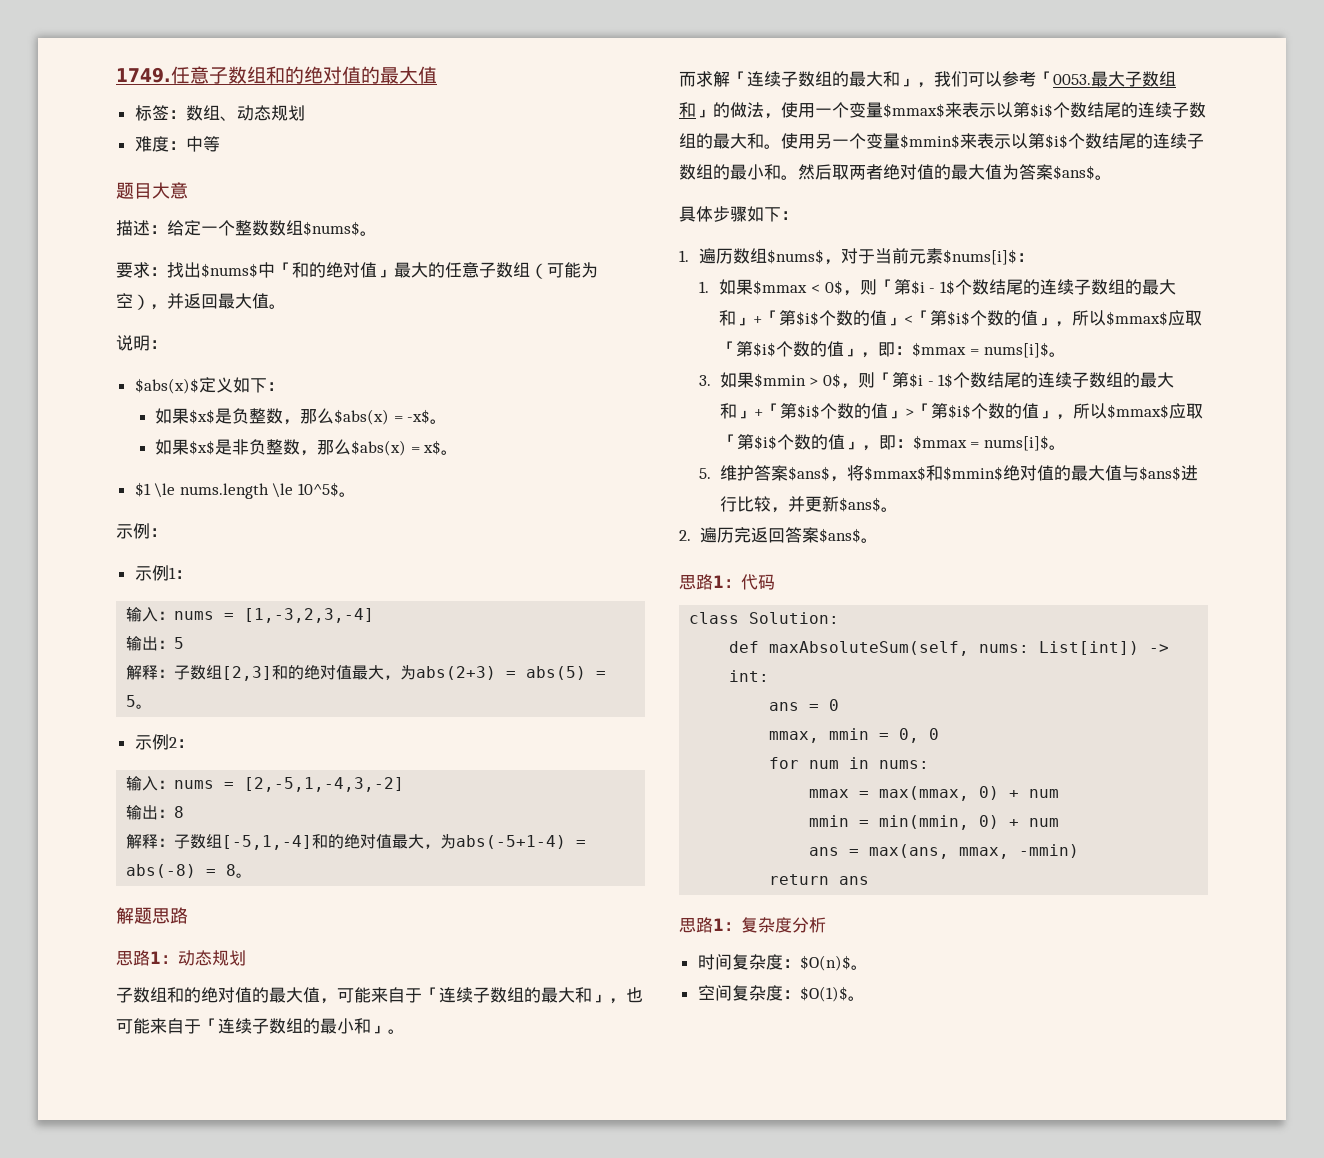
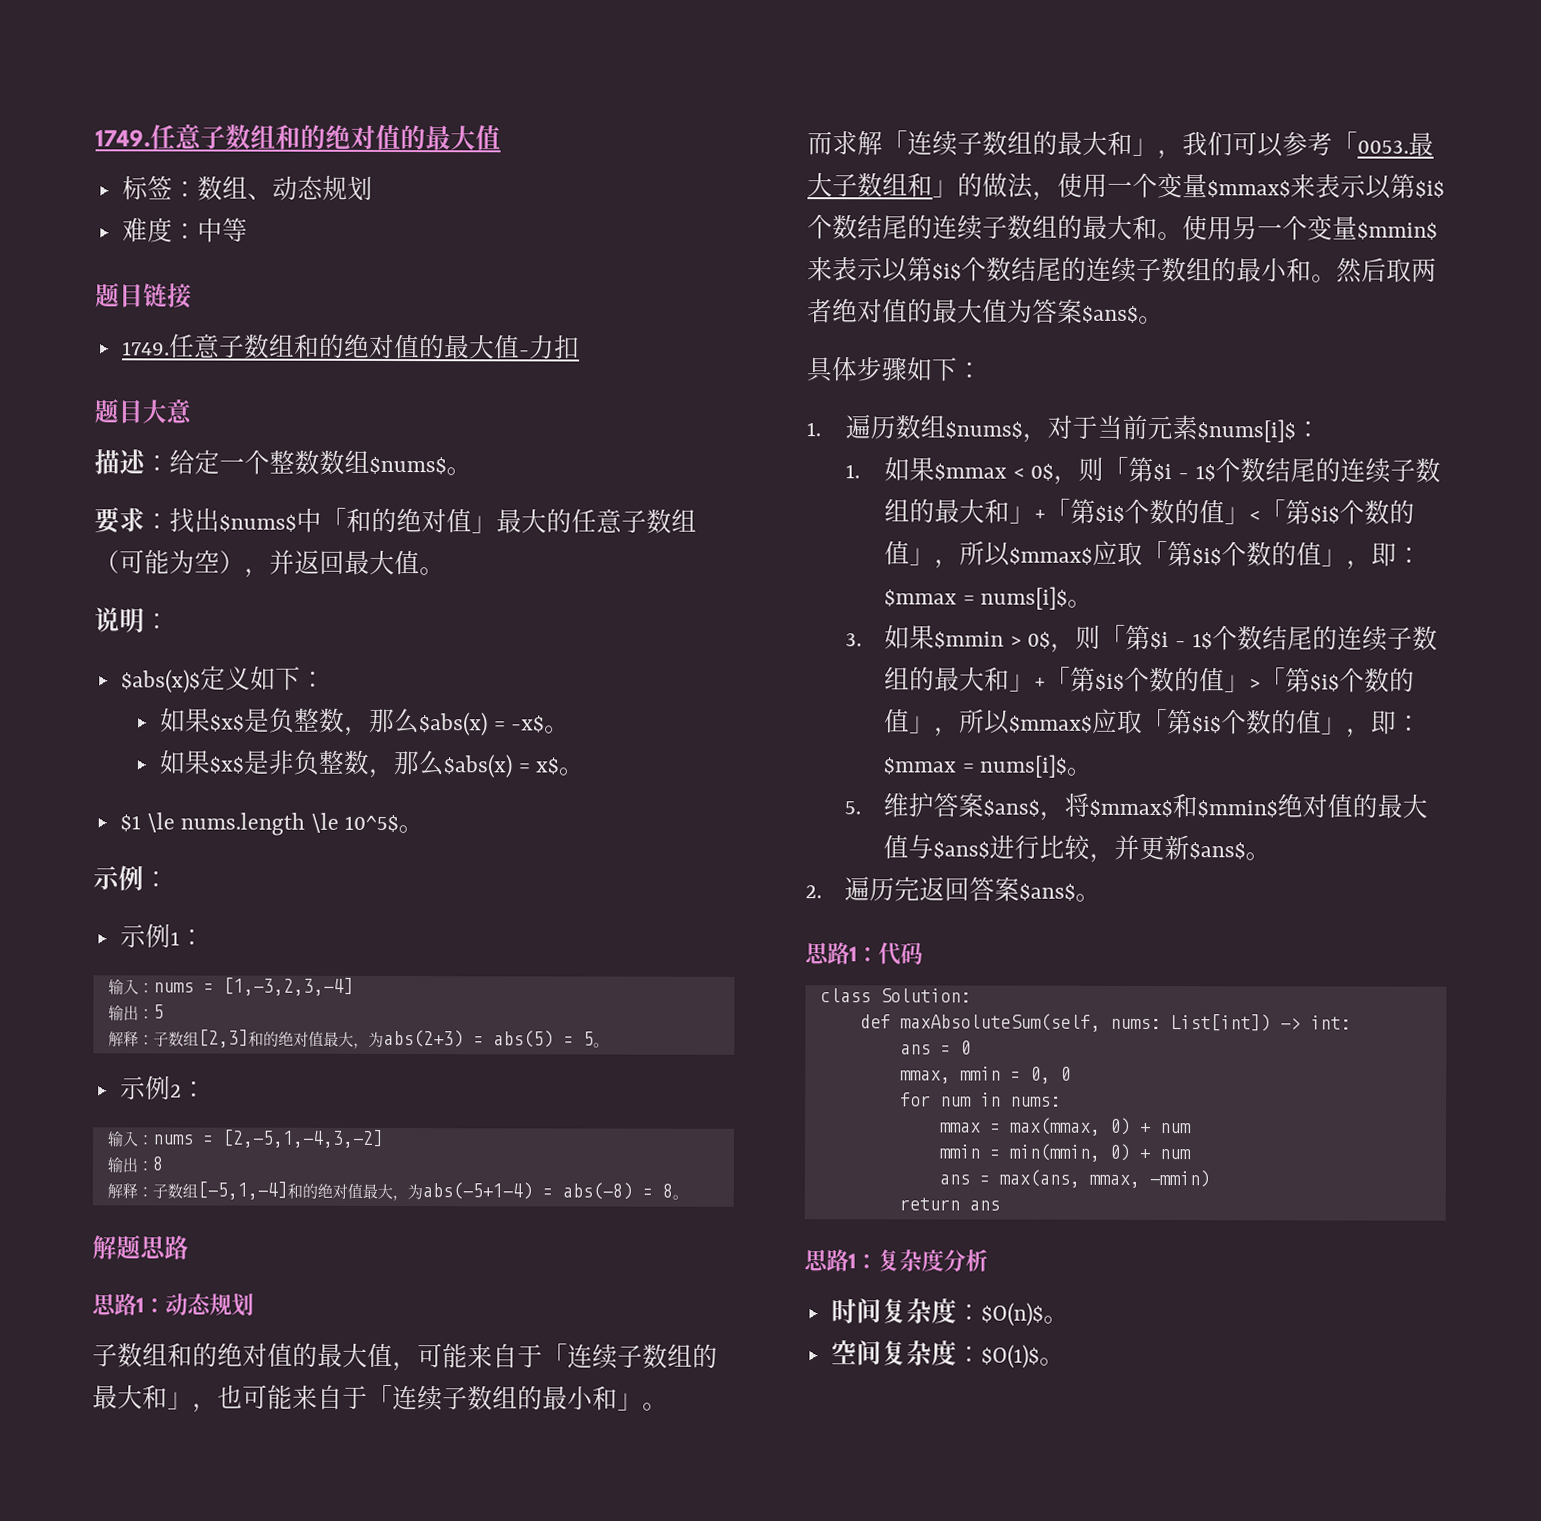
+ 题目链接
+ 1749.任意子数组和的绝对值的最大值-力扣

